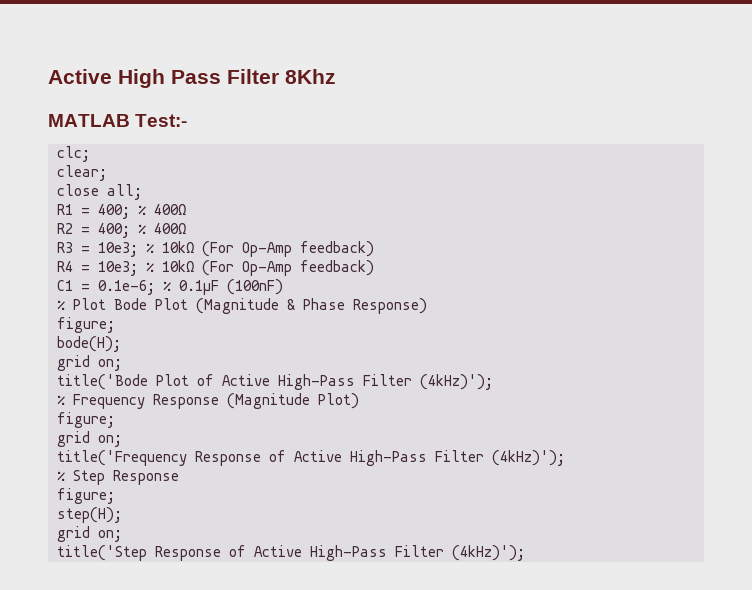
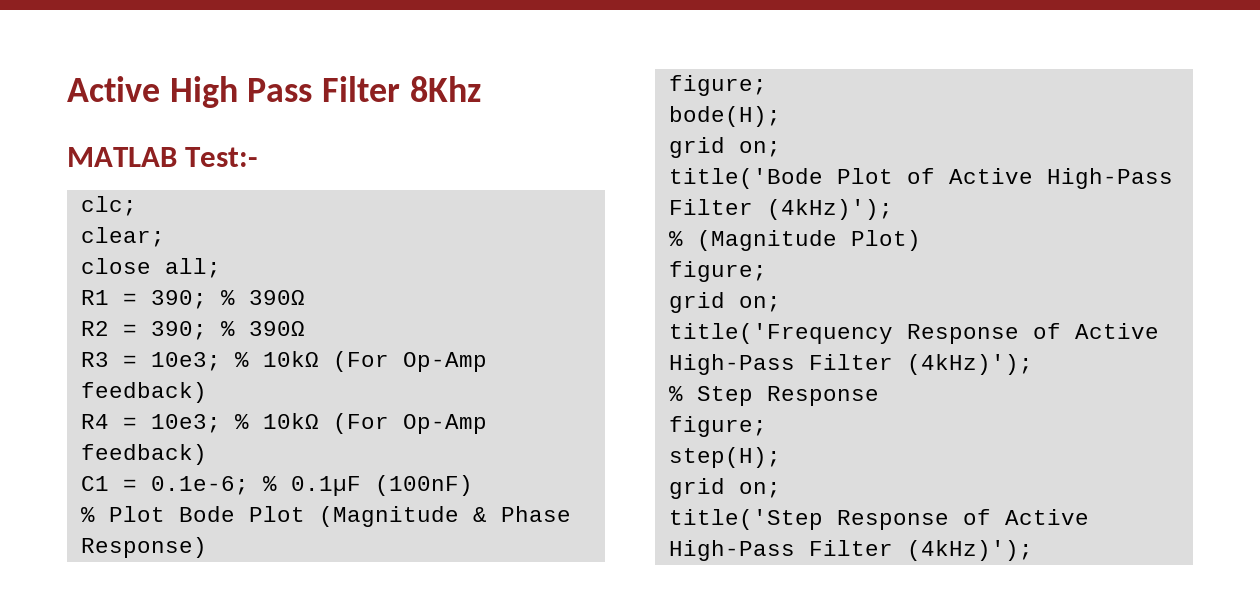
- R1 = 400; % 400Ω
+ R1 = 390; % 390Ω
- R2 = 400; % 400Ω
+ R2 = 390; % 390Ω
- % Frequency Response (Magnitude Plot)
+ % (Magnitude Plot)

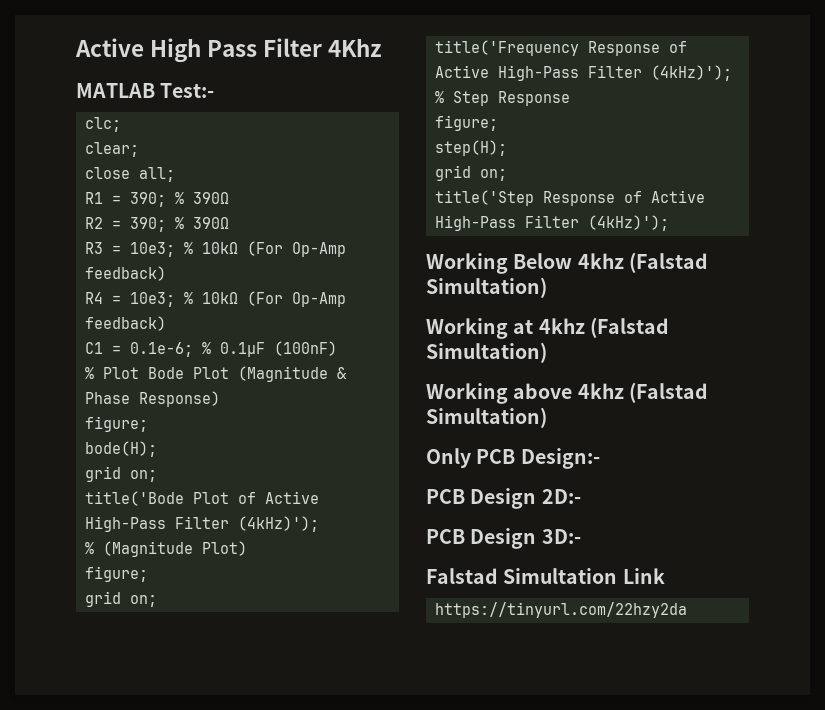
- Active High Pass Filter 8Khz
+ Active High Pass Filter 4Khz
+ Working Below 4khz (Falstad Simultation)
+ Working at 4khz (Falstad Simultation)
+ Working above 4khz (Falstad Simultation)
+ Only PCB Design:-
+ PCB Design 2D:-
+ PCB Design 3D:-
+ Falstad Simultation Link
+ https://tinyurl.com/22hzy2da

